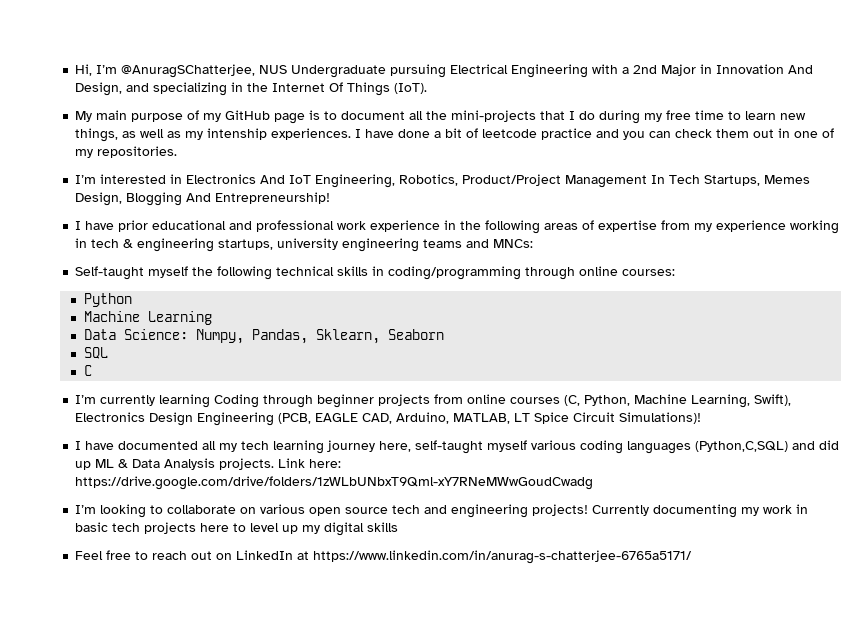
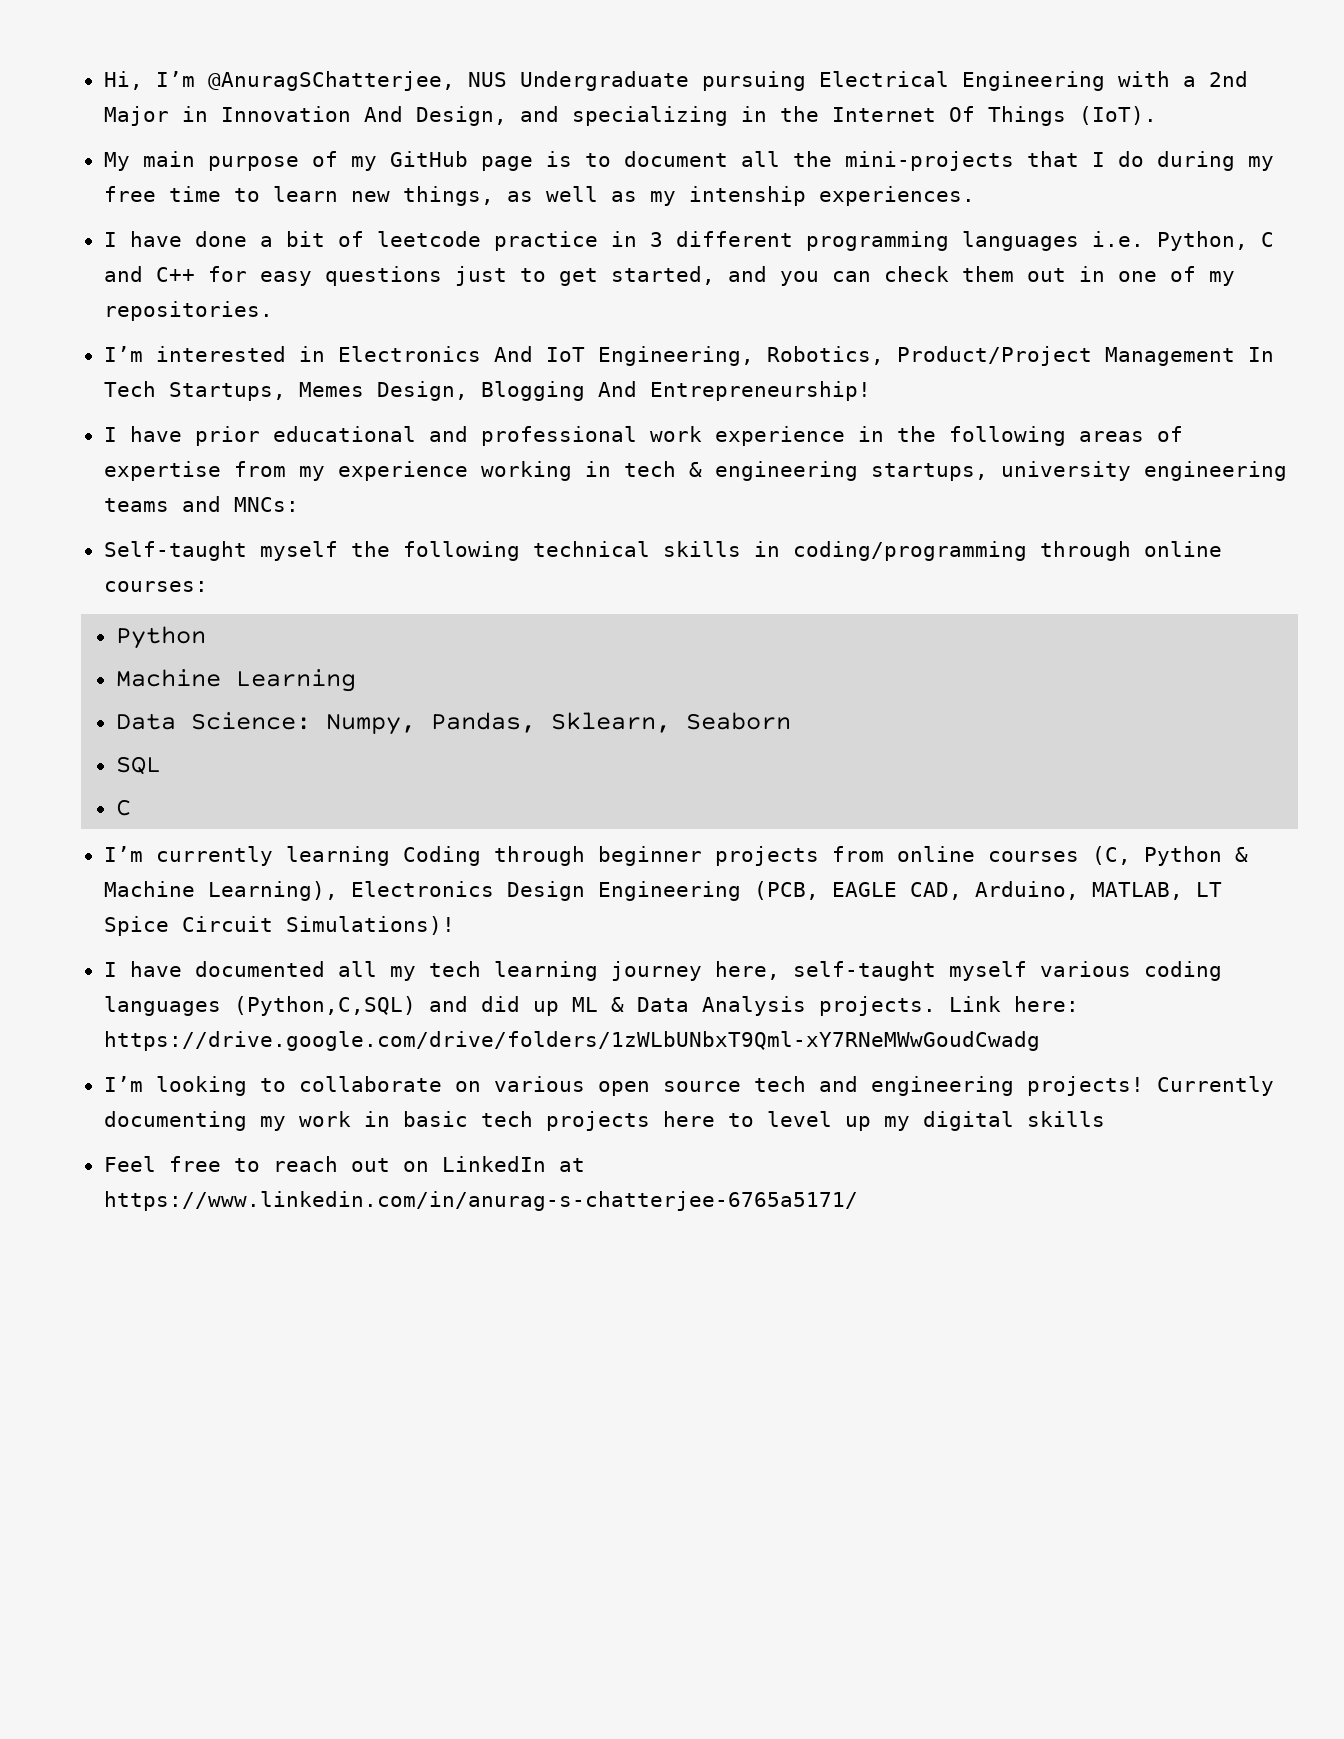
- My main purpose of my GitHub page is to document all the mini-projects that I do during my free time to learn new things, as well as my intenship experiences. I have done a bit of leetcode practice and you can check them out in one of my repositories.
+ My main purpose of my GitHub page is to document all the mini-projects that I do during my free time to learn new things, as well as my intenship experiences.
+ I have done a bit of leetcode practice in 3 different programming languages i.e. Python, C and C++ for easy questions just to get started, and you can check them out in one of my repositories.
- I’m currently learning Coding through beginner projects from online courses (C, Python, Machine Learning, Swift), Electronics Design Engineering (PCB, EAGLE CAD, Arduino, MATLAB, LT Spice Circuit Simulations)!
+ I’m currently learning Coding through beginner projects from online courses (C, Python & Machine Learning), Electronics Design Engineering (PCB, EAGLE CAD, Arduino, MATLAB, LT Spice Circuit Simulations)!

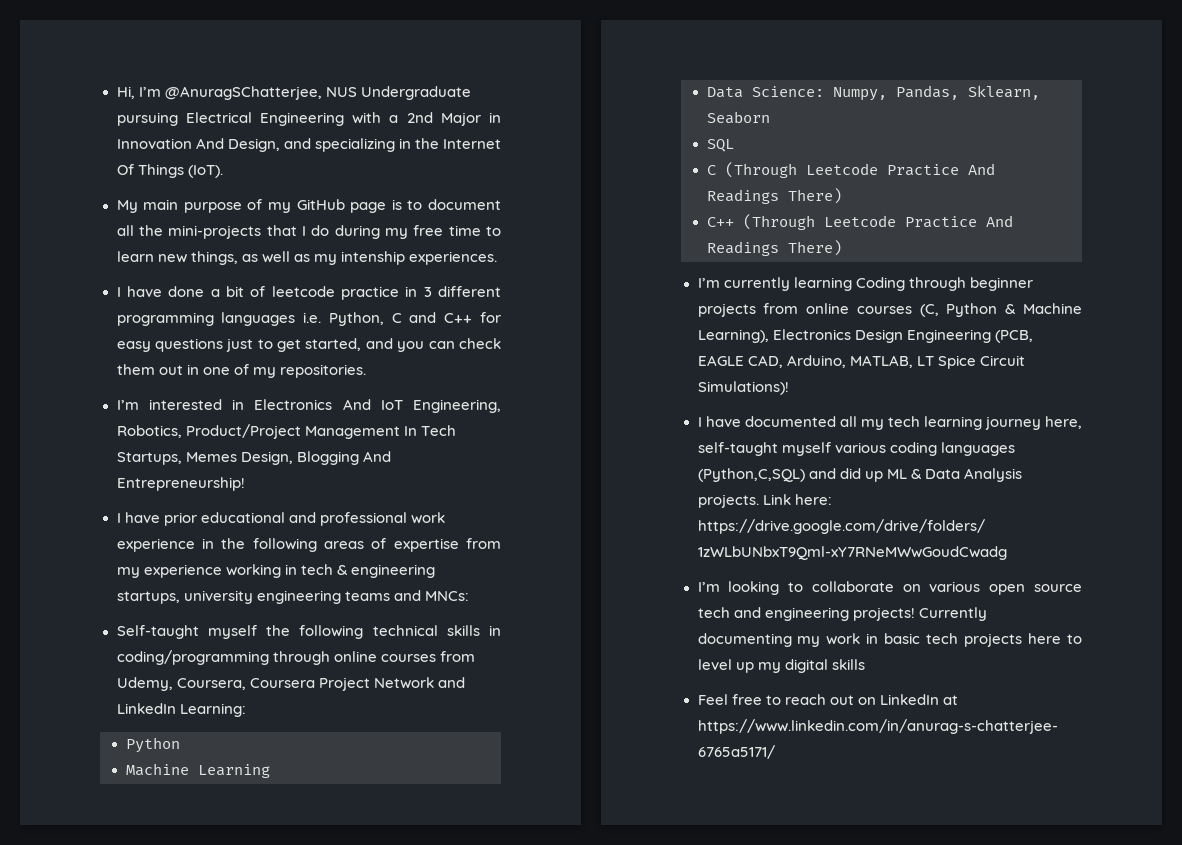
- Self-taught myself the following technical skills in coding/programming through online courses:
+ Self-taught myself the following technical skills in coding/programming through online courses from Udemy, Coursera, Coursera Project Network and LinkedIn Learning:
  SQL
- C
+ C (Through Leetcode Practice And Readings There)
+ C++ (Through Leetcode Practice And Readings There)

